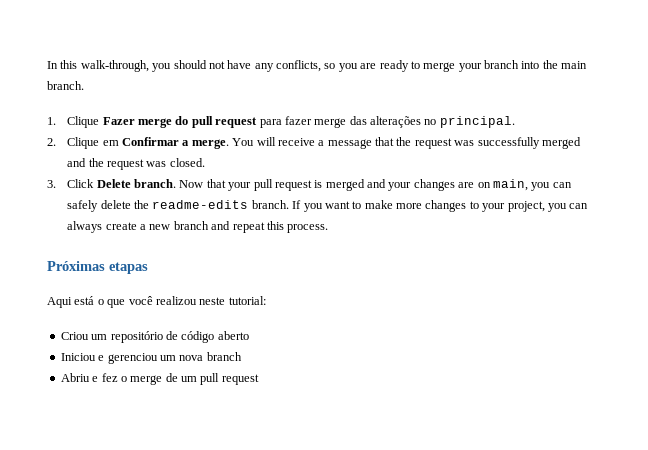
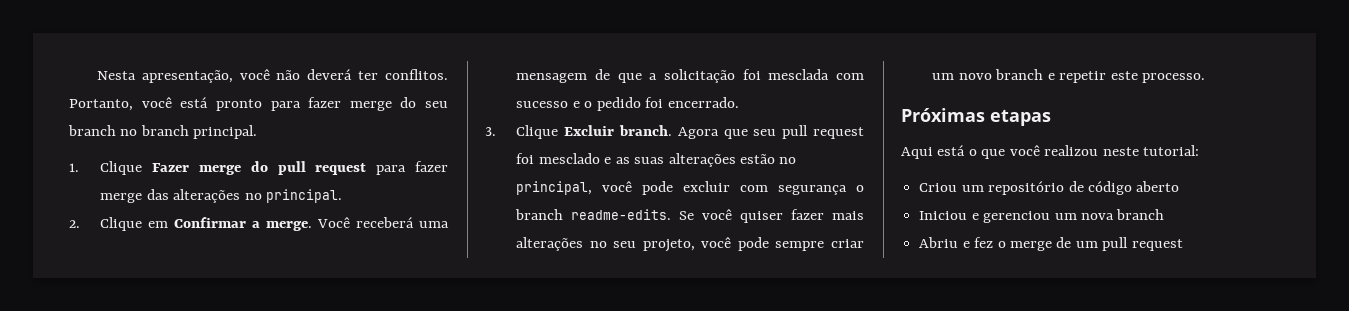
- In this walk-through, you should not have any conflicts, so you are ready to merge your branch into the main branch.
+ Nesta apresentação, você não deverá ter conflitos. Portanto, você está pronto para fazer merge do seu branch no branch principal.
- You will receive a message that the request was successfully merged and the request was closed.
- 3. Click Delete branch. Now that your pull request is merged and your changes are on main, you can safely delete the readme-edits branch. If you want to make more changes to your project, you can always create a new branch and repeat this process.
+ Você receberá uma mensagem de que a solicitação foi mesclada com sucesso e o pedido foi encerrado.
+ 3. Clique Excluir branch. Agora que seu pull request foi mesclado e as suas alterações estão no principal, você pode excluir com segurança o branch readme-edits. Se você quiser fazer mais alterações no seu projeto, você pode sempre criar um novo branch e repetir este processo.

